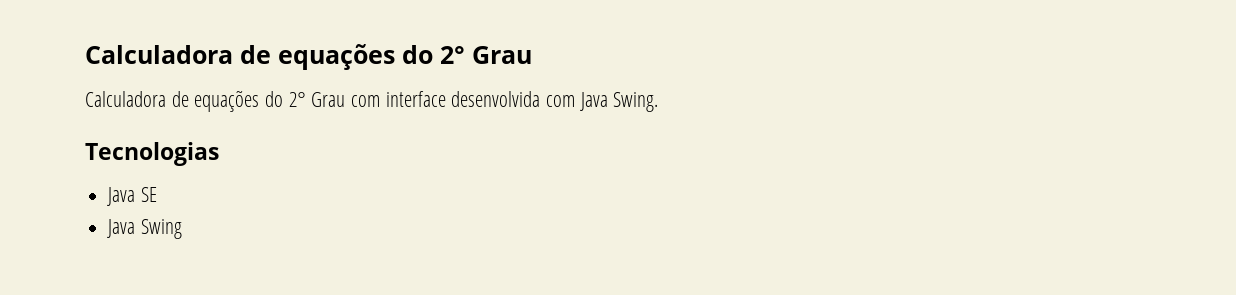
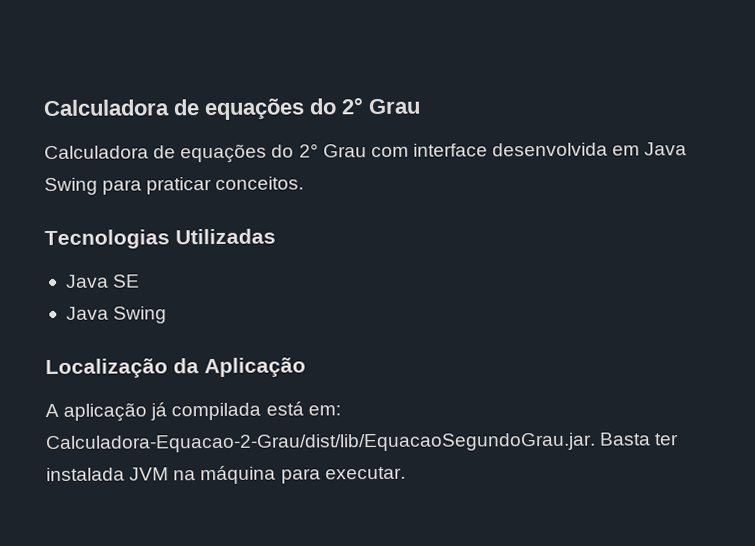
- Calculadora de equações do 2° Grau com interface desenvolvida com Java Swing.
+ Calculadora de equações do 2° Grau com interface desenvolvida em Java Swing para praticar conceitos.
- Tecnologias
+ Tecnologias Utilizadas
+ Localização da Aplicação
+ A aplicação já compilada está em: Calculadora-Equacao-2-Grau/dist/lib/EquacaoSegundoGrau.jar. Basta ter instalada JVM na máquina para executar.

